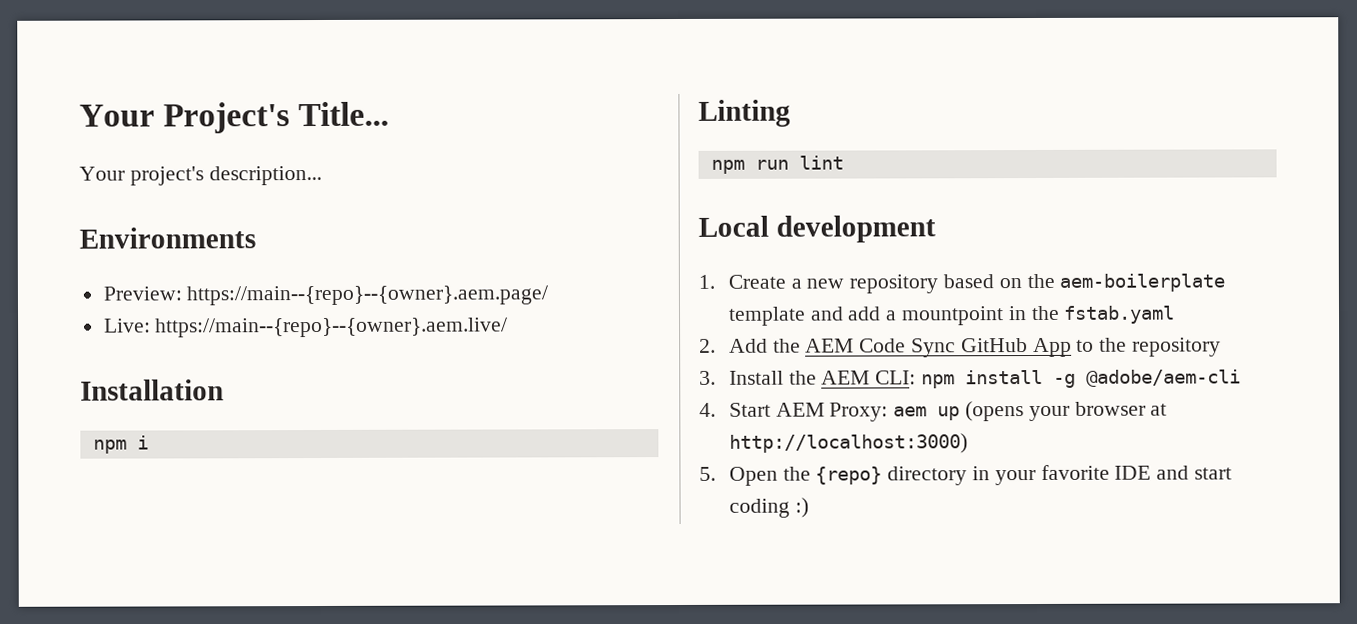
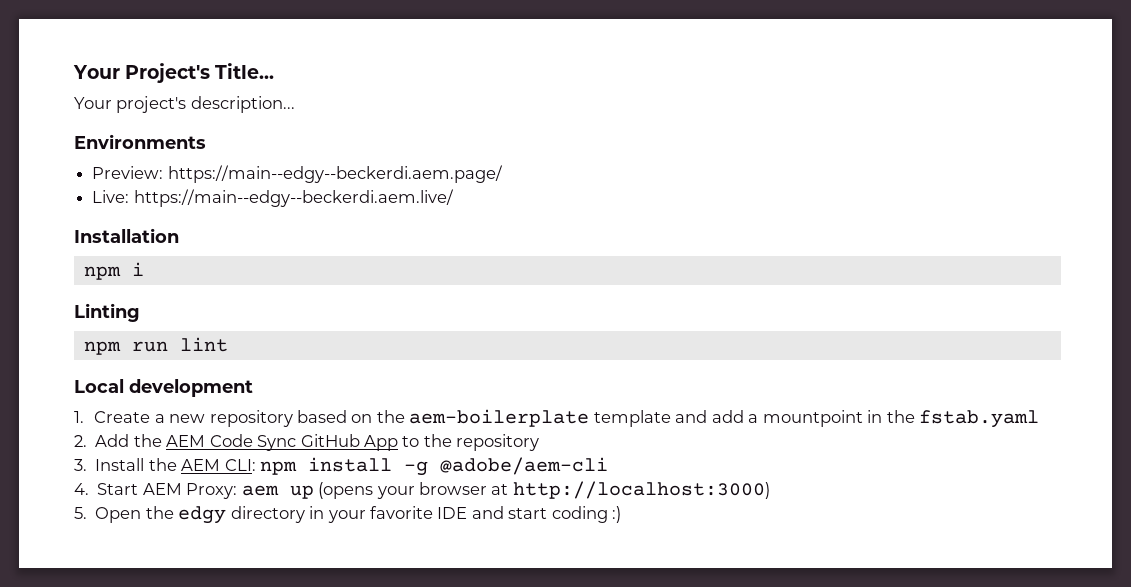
- Preview: https://main--{repo}--{owner}.aem.page/
+ Preview: https://main--edgy--beckerdi.aem.page/
- Live: https://main--{repo}--{owner}.aem.live/
+ Live: https://main--edgy--beckerdi.aem.live/
- 5. Open the {repo} directory in your favorite IDE and start coding :)
+ 5. Open the edgy directory in your favorite IDE and start coding :)

